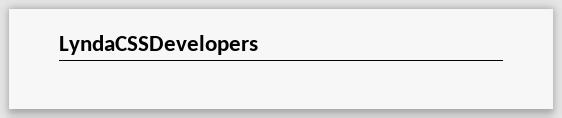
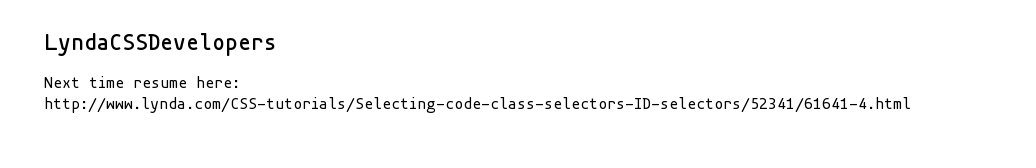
+ Next time resume here: http://www.lynda.com/CSS-tutorials/Selecting-code-class-selectors-ID-selectors/52341/61641-4.html

